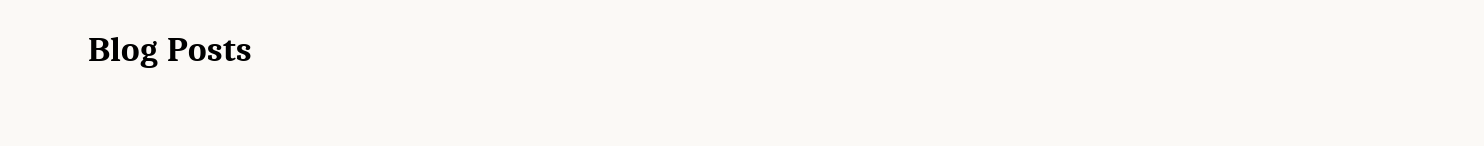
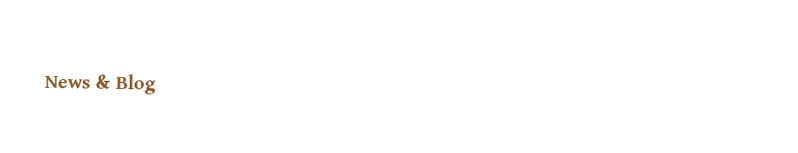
- Blog Posts
+ News & Blog

